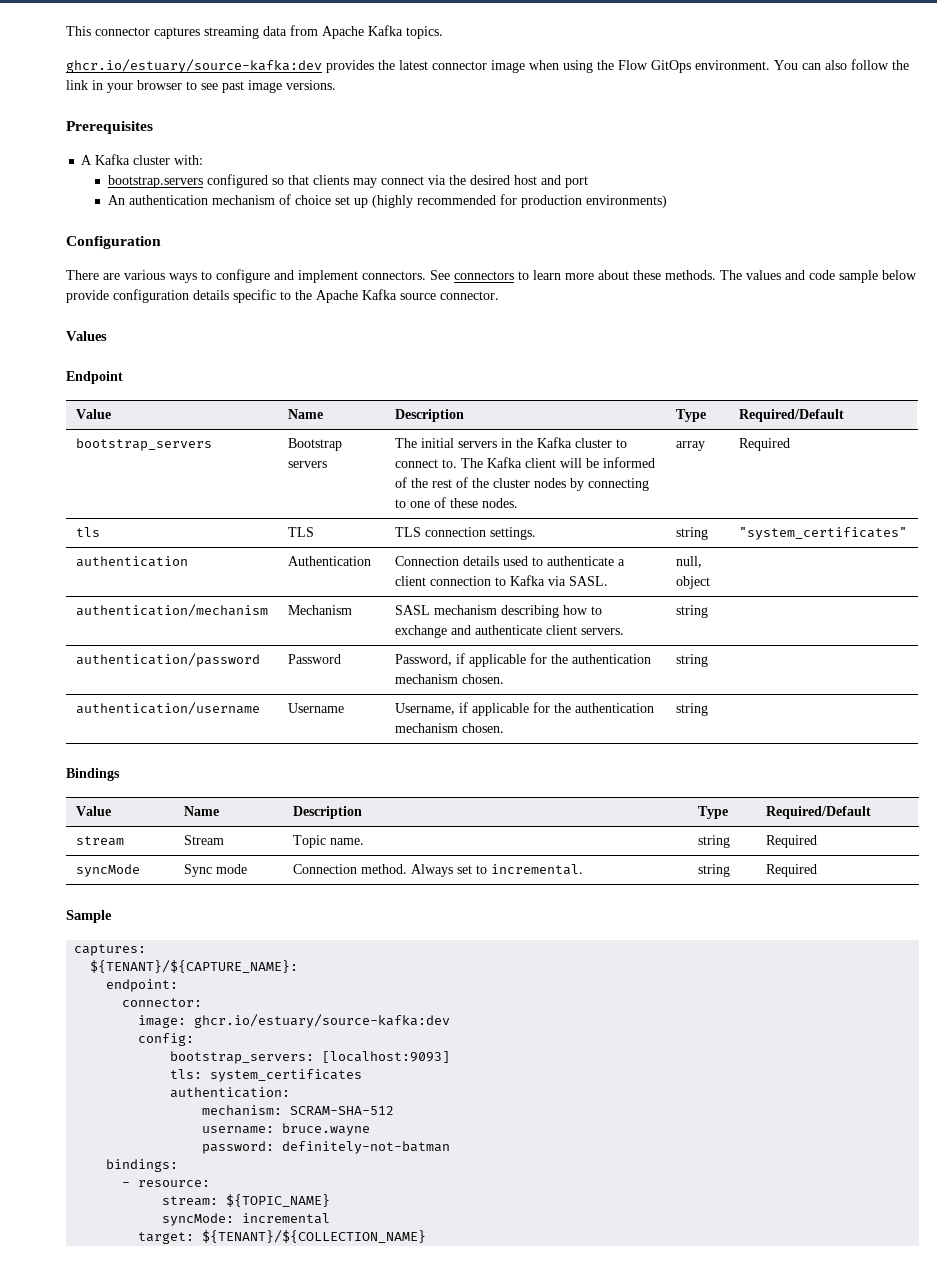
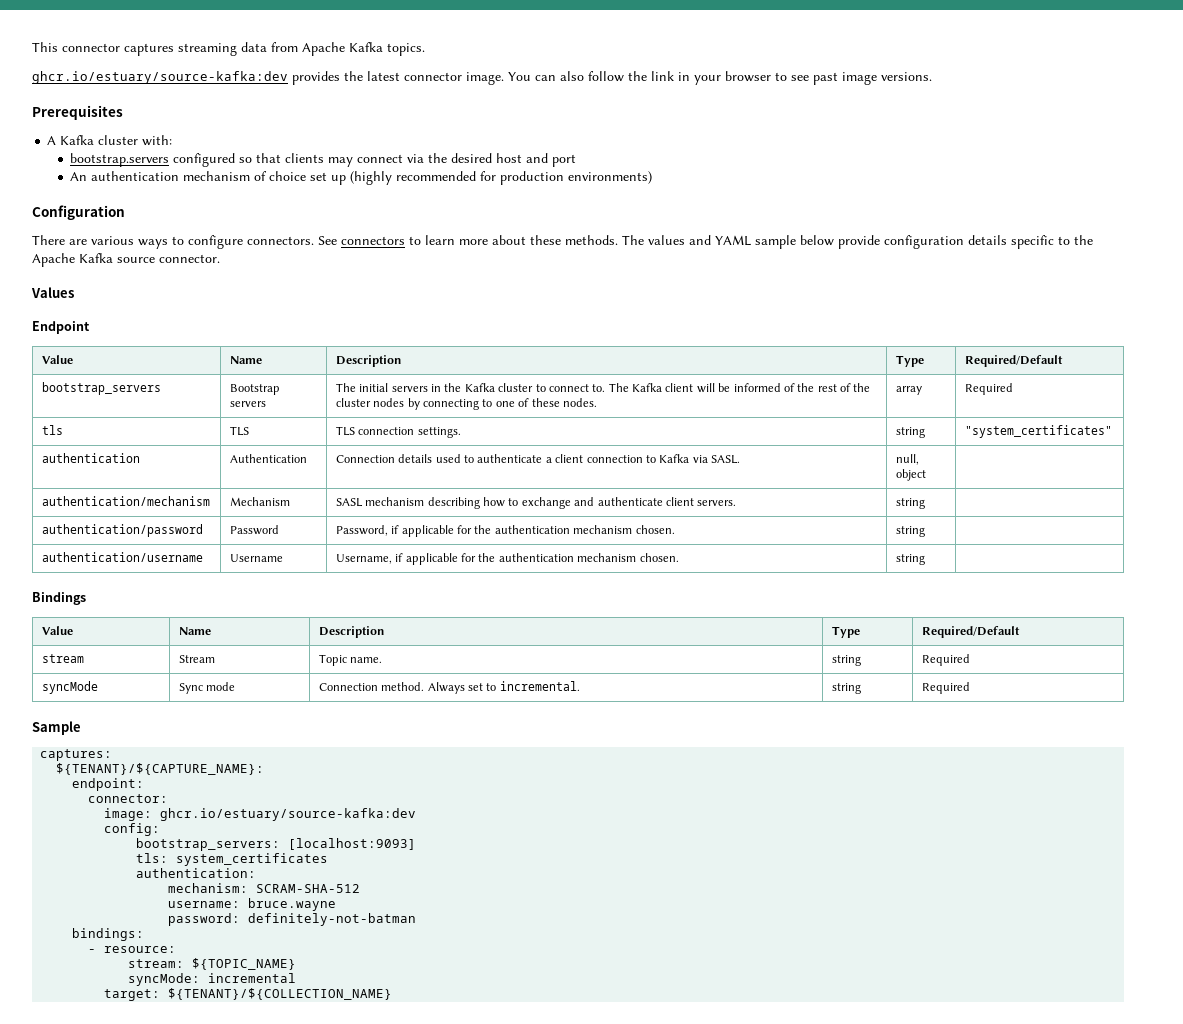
- ghcr.io/estuary/source-kafka:dev provides the latest connector image when using the Flow GitOps environment.
+ ghcr.io/estuary/source-kafka:dev provides the latest connector image.
- There are various ways to configure and implement connectors.
+ There are various ways to configure connectors.
- The values and code sample below provide configuration details specific to the Apache Kafka source connector.
+ The values and YAML sample below provide configuration details specific to the Apache Kafka source connector.

